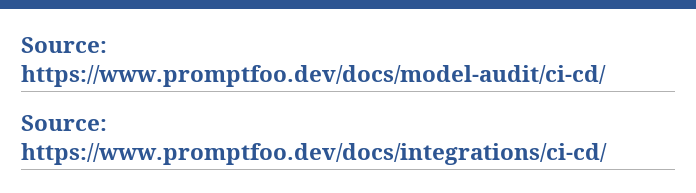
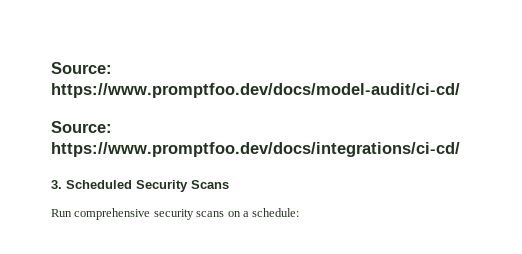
+ 3. Scheduled Security Scans
+ Run comprehensive security scans on a schedule:

